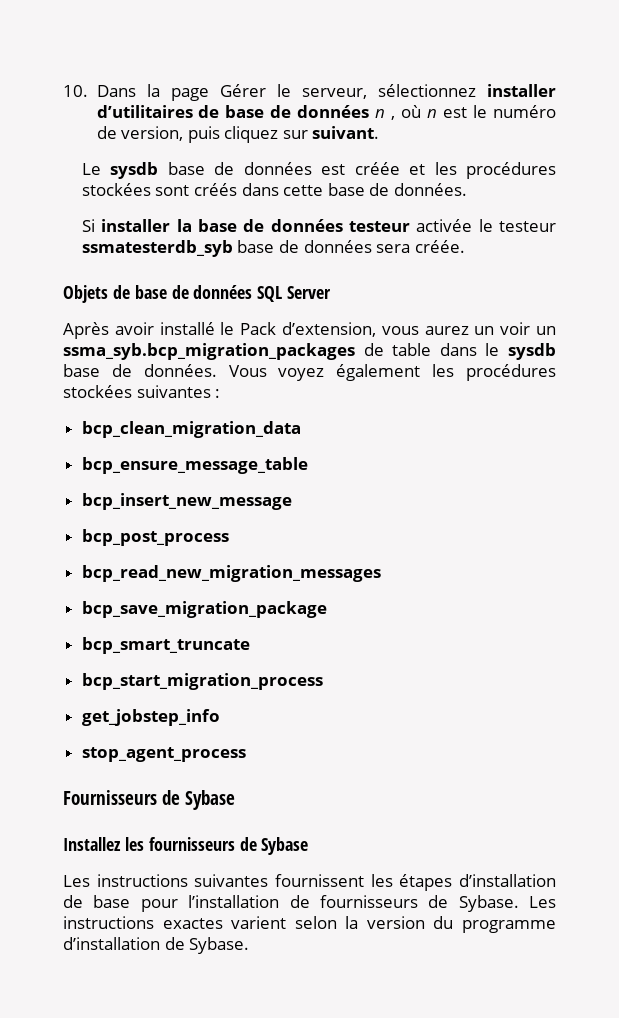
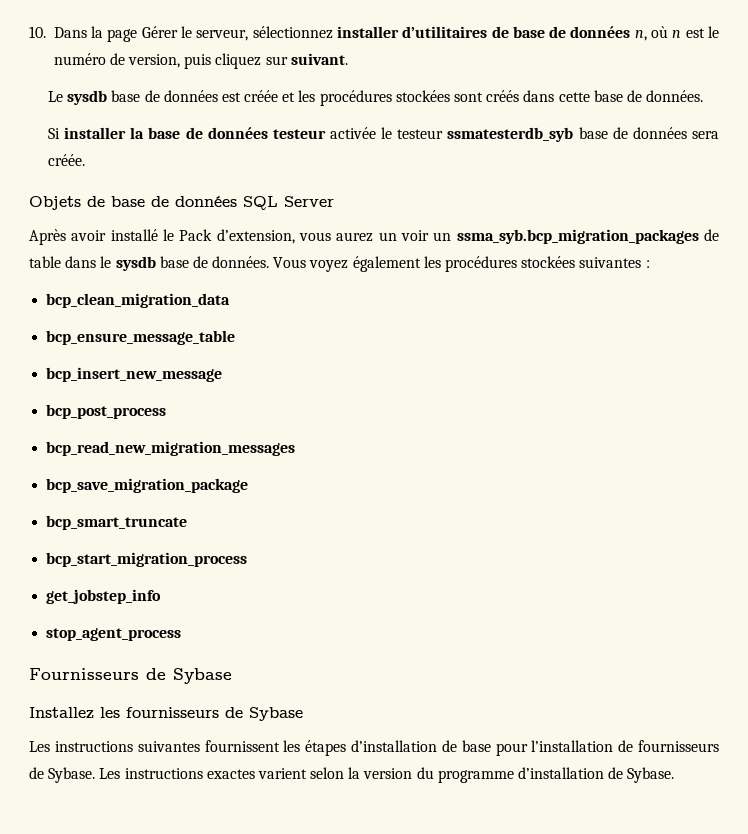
- 10. Dans la page Gérer le serveur, sélectionnez installer d’utilitaires de base de données n , où n est le numéro de version, puis cliquez sur suivant.
+ 10. Dans la page Gérer le serveur, sélectionnez installer d’utilitaires de base de données n, où n est le numéro de version, puis cliquez sur suivant.

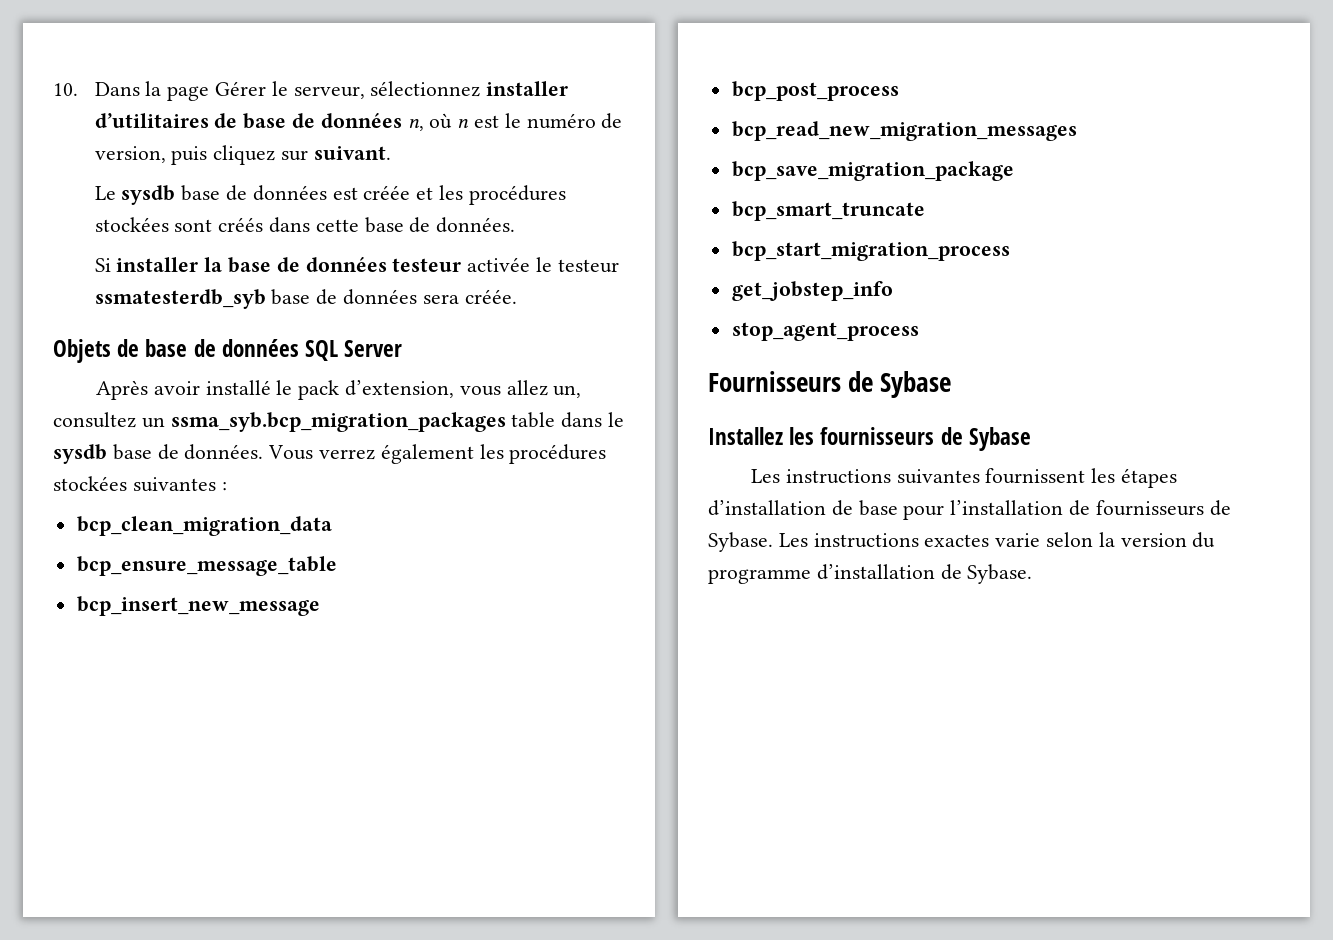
- Après avoir installé le Pack d’extension, vous aurez un voir un ssma_syb.bcp_migration_packages de table dans le sysdb base de données.
+ Après avoir installé le pack d’extension, vous allez un, consultez un ssma_syb.bcp_migration_packages table dans le sysdb base de données.
- Vous voyez également les procédures stockées suivantes :
+ Vous verrez également les procédures stockées suivantes :
- Les instructions exactes varient selon la version du programme d’installation de Sybase.
+ Les instructions exactes varie selon la version du programme d’installation de Sybase.

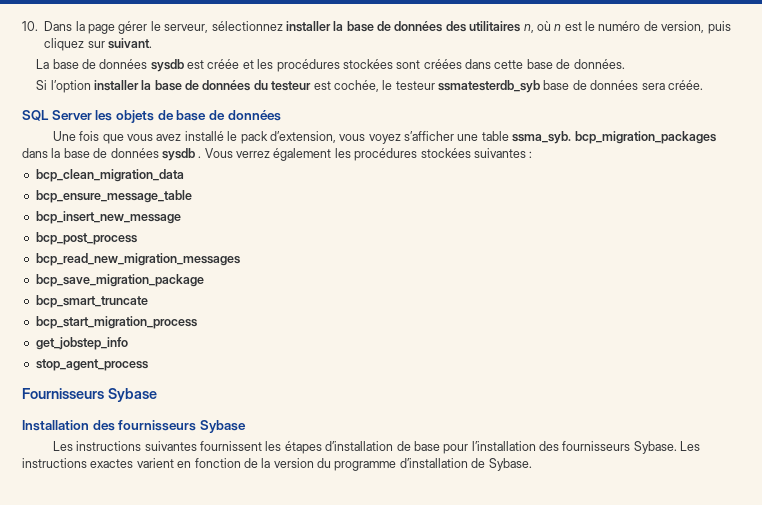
- 10. Dans la page Gérer le serveur, sélectionnez installer d’utilitaires de base de données n, où n est le numéro de version, puis cliquez sur suivant.
+ 10. Dans la page gérer le serveur, sélectionnez installer la base de données des utilitaires n, où n est le numéro de version, puis cliquez sur suivant.
- Le sysdb base de données est créée et les procédures stockées sont créés dans cette base de données.
+ La base de données sysdb est créée et les procédures stockées sont créées dans cette base de données.
- Si installer la base de données testeur activée le testeur ssmatesterdb_syb base de données sera créée.
+ Si l’option installer la base de données du testeur est cochée, le testeur ssmatesterdb_syb base de données sera créée.
- Objets de base de données SQL Server
- Après avoir installé le pack d’extension, vous allez un, consultez un ssma_syb.bcp_migration_packages table dans le sysdb base de données.
+ SQL Server les objets de base de données
+ Une fois que vous avez installé le pack d’extension, vous voyez s’afficher une table ssma_syb. bcp_migration_packages dans la base de données sysdb .
- Fournisseurs de Sybase
- Installez les fournisseurs de Sybase
+ Fournisseurs Sybase
+ Installation des fournisseurs Sybase
- Les instructions suivantes fournissent les étapes d’installation de base pour l’installation de fournisseurs de Sybase.
+ Les instructions suivantes fournissent les étapes d’installation de base pour l’installation des fournisseurs Sybase.
- Les instructions exactes varie selon la version du programme d’installation de Sybase.
+ Les instructions exactes varient en fonction de la version du programme d’installation de Sybase.

